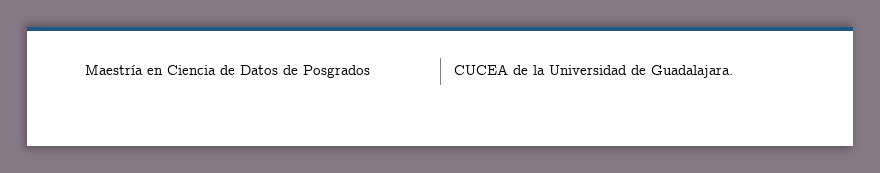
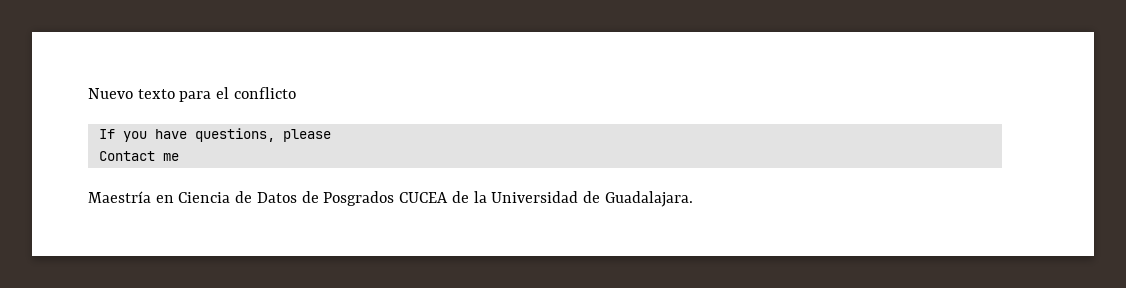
+ Nuevo texto para el conflicto
+ If you have questions, please
+ Contact me

